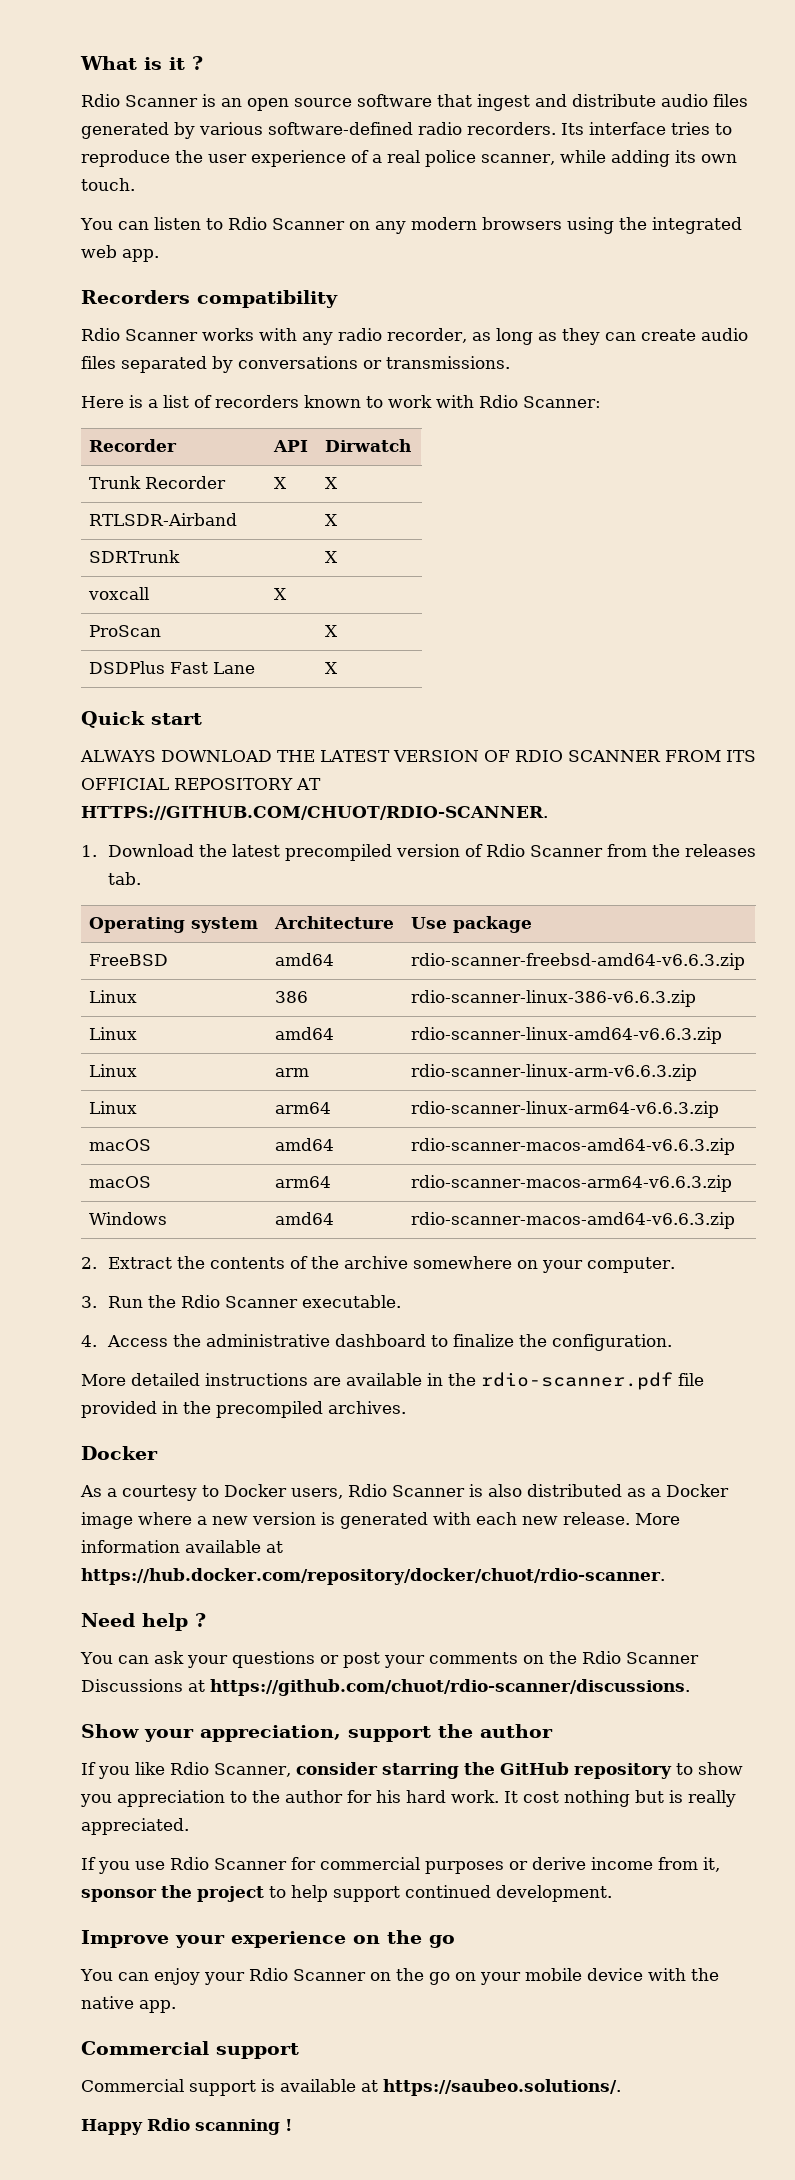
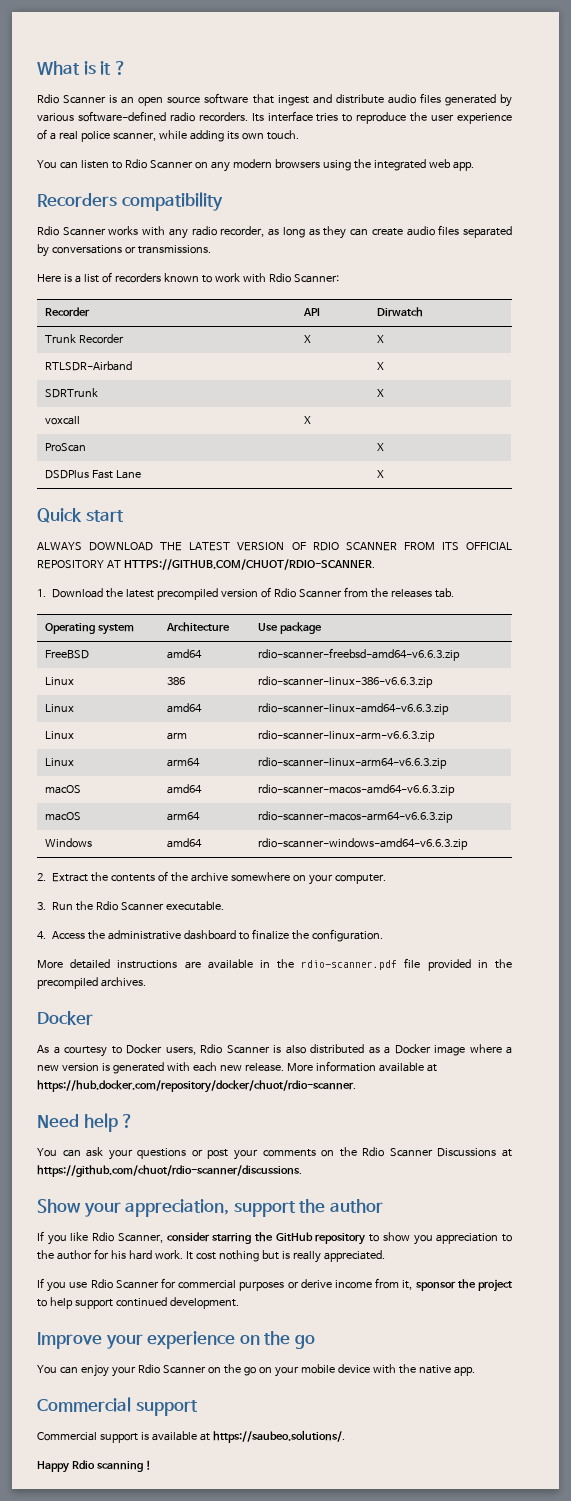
- Windows | amd64 | rdio-scanner-macos-amd64-v6.6.3.zip
+ Windows | amd64 | rdio-scanner-windows-amd64-v6.6.3.zip

